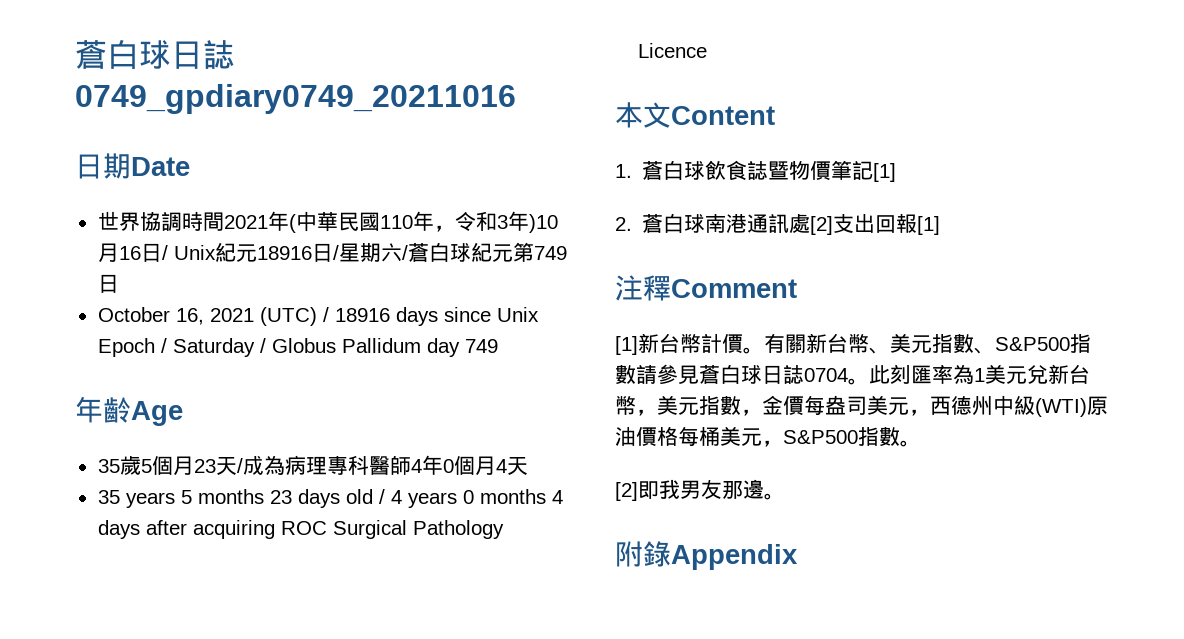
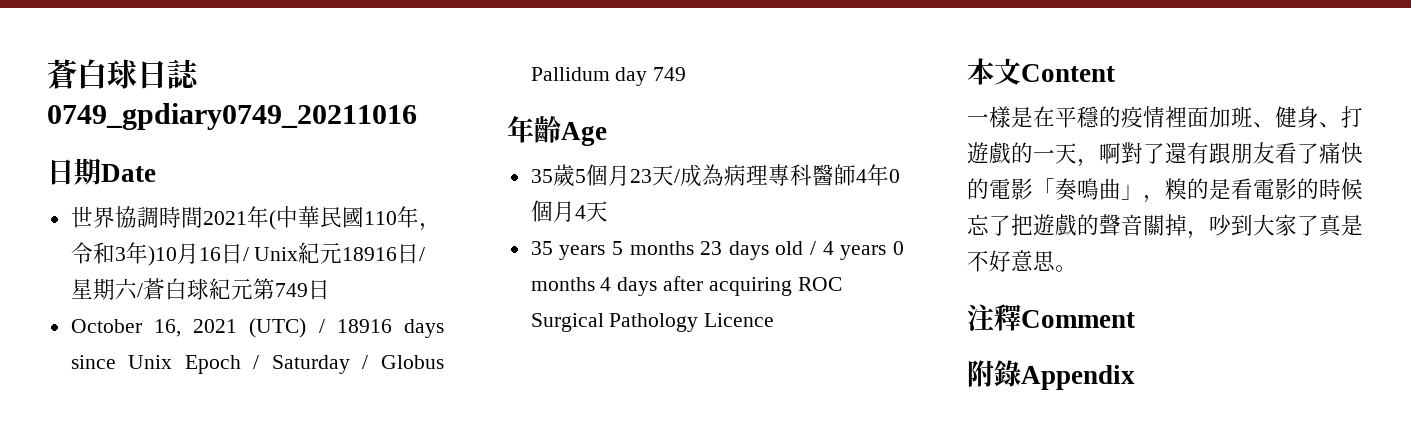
- 1.蒼白球飲食誌暨物價筆記[1]
- 2.蒼白球南港通訊處[2]支出回報[1]
+ 一樣是在平穩的疫情裡面加班、健身、打遊戲的一天，啊對了還有跟朋友看了痛快的電影「奏鳴曲」，糗的是看電影的時候忘了把遊戲的聲音關掉，吵到大家了真是不好意思。
  注釋Comment
- [1]新台幣計價。有關新台幣、美元指數、S&P500指數請參見蒼白球日誌0704。此刻匯率為1美元兌新台幣，美元指數，金價每盎司美元，西德州中級(WTI)原油價格每桶美元，S&P500指數。
- [2]即我男友那邊。

